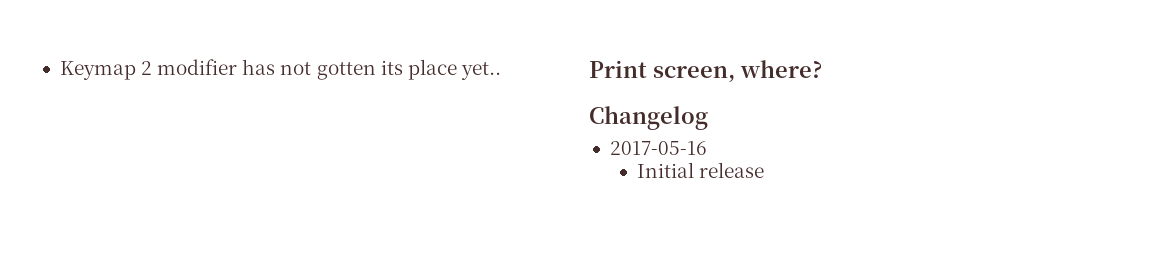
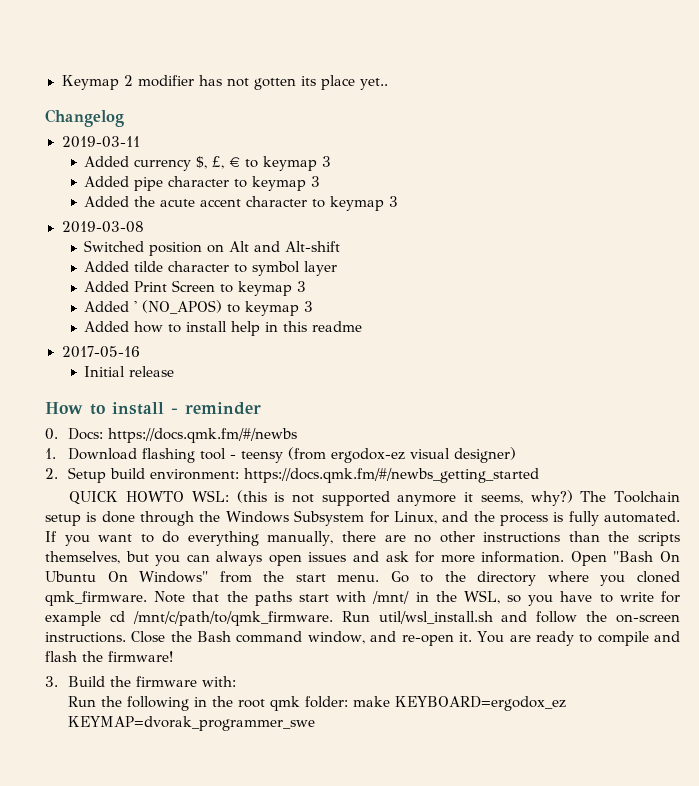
- Print screen, where?
  Changelog
+ 2019-03-11
+ Added currency $, £, € to keymap 3
+ Added pipe character to keymap 3
+ Added the acute accent character to keymap 3
+ 2019-03-08
+ Switched position on Alt and Alt-shift
+ Added tilde character to symbol layer
+ Added Print Screen to keymap 3
+ Added ' (NO_APOS) to keymap 3
+ Added how to install help in this readme
  2017-05-16
  Initial release
+ How to install - reminder
+ 0. Docs: https://docs.qmk.fm/#/newbs
+ 1. Download flashing tool - teensy (from ergodox-ez visual designer)
+ 2. Setup build environment: https://docs.qmk.fm/#/newbs_getting_started
+ QUICK HOWTO WSL: (this is not supported anymore it seems, why?) The Toolchain setup is done through the Windows Subsystem for Linux, and the process is fully automated. If you want to do everything manually, there are no other instructions than the scripts themselves, but you can always open issues and ask for more information. Open "Bash On Ubuntu On Windows" from the start menu. Go to the directory where you cloned qmk_firmware. Note that the paths start with /mnt/ in the WSL, so you have to write for example cd /mnt/c/path/to/qmk_firmware. Run util/wsl_install.sh and follow the on-screen instructions. Close the Bash command window, and re-open it. You are ready to compile and flash the firmware!
+ 3. Build the firmware with:
+ Run the following in the root qmk folder: make KEYBOARD=ergodox_ez KEYMAP=dvorak_programmer_swe

